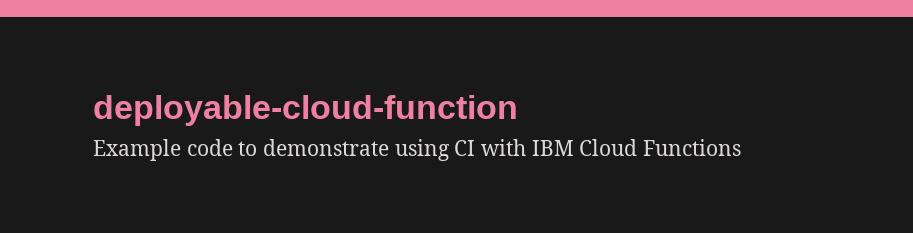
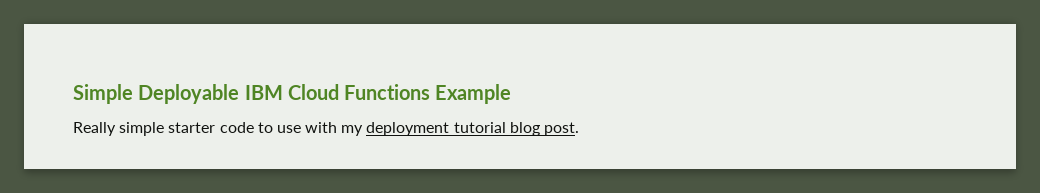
- deployable-cloud-function
- Example code to demonstrate using CI with IBM Cloud Functions
+ Simple Deployable IBM Cloud Functions Example
+ Really simple starter code to use with my deployment tutorial blog post.

